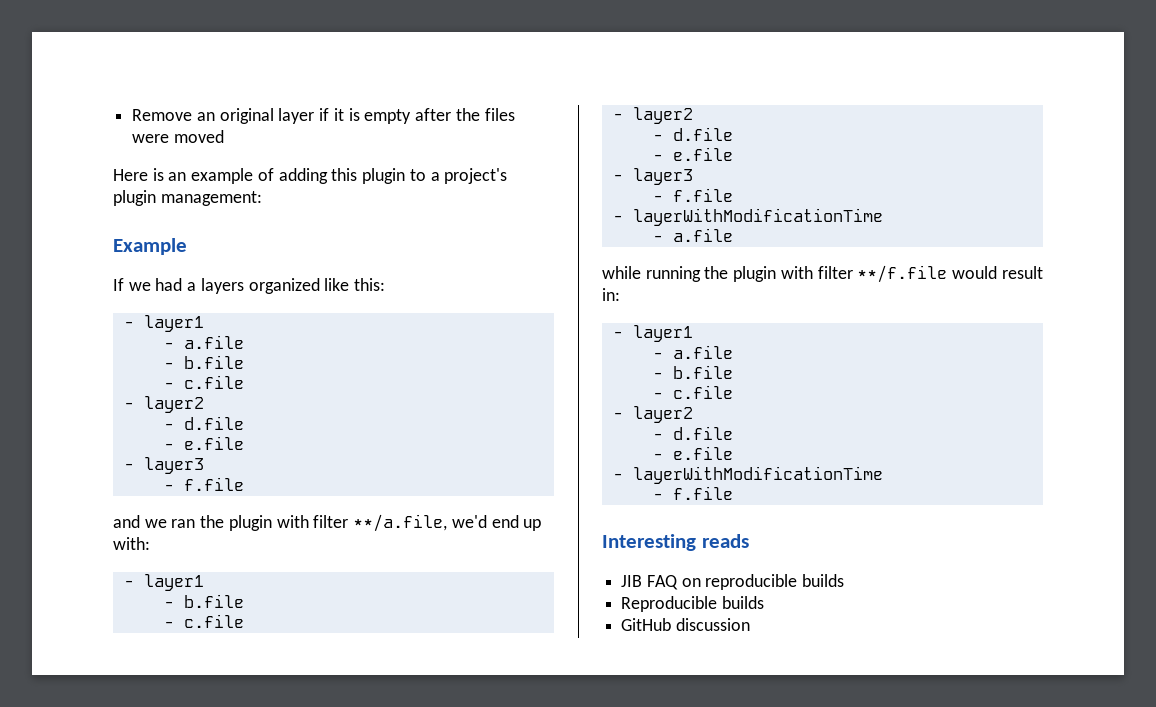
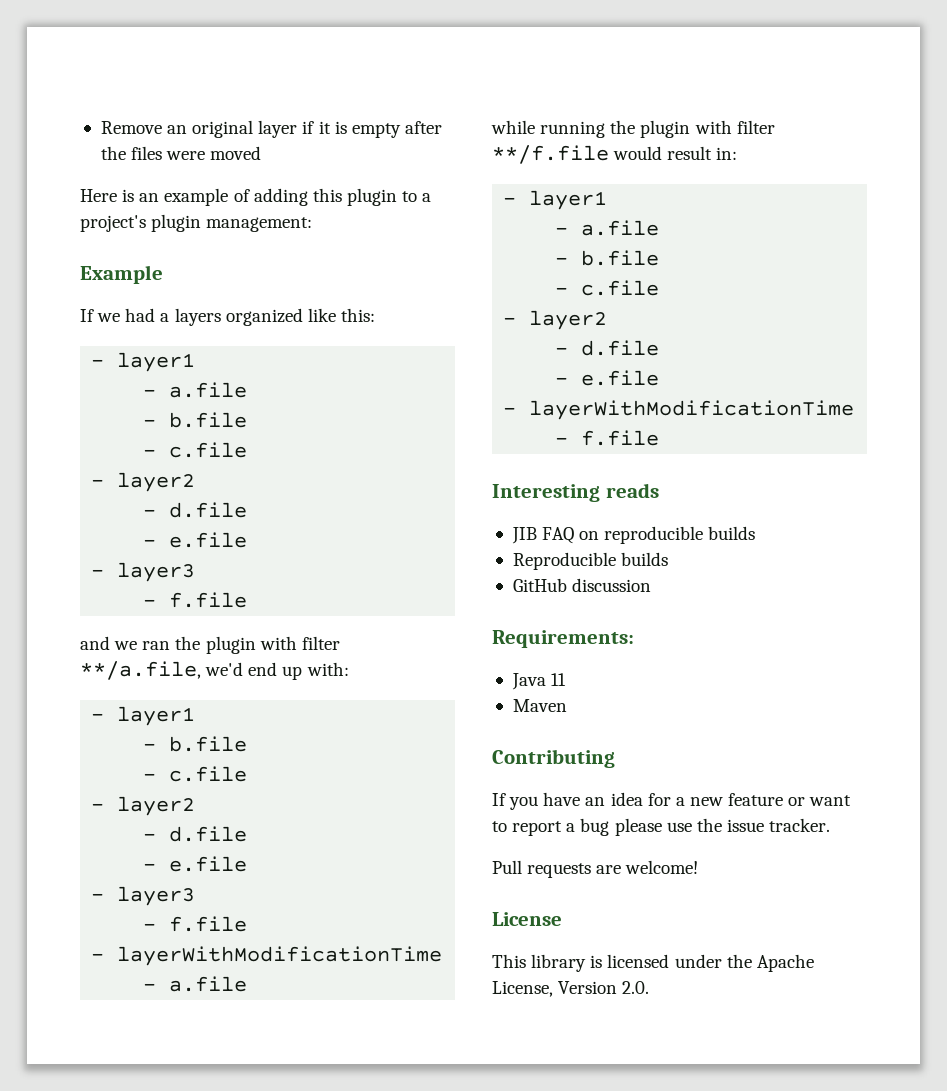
+ Requirements:
+ Java 11
+ Maven
+ Contributing
+ If you have an idea for a new feature or want to report a bug please use the issue tracker.
+ Pull requests are welcome!
+ License
+ This library is licensed under the Apache License, Version 2.0.

